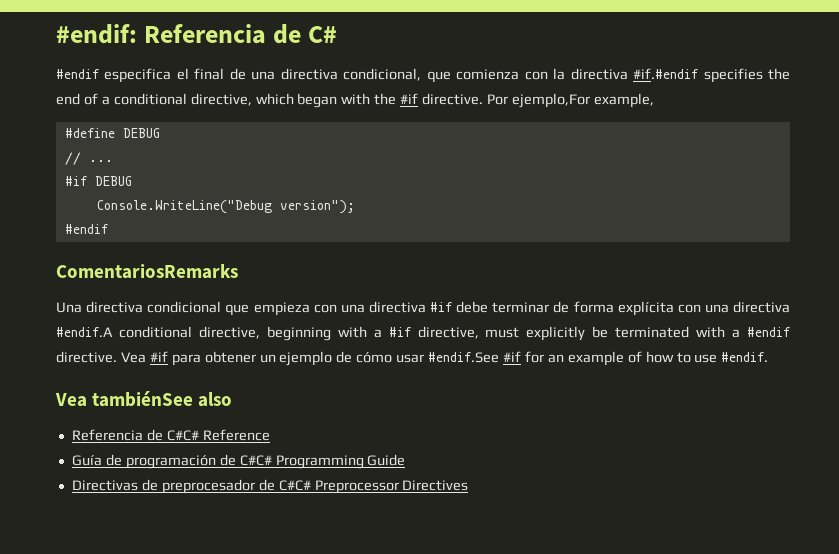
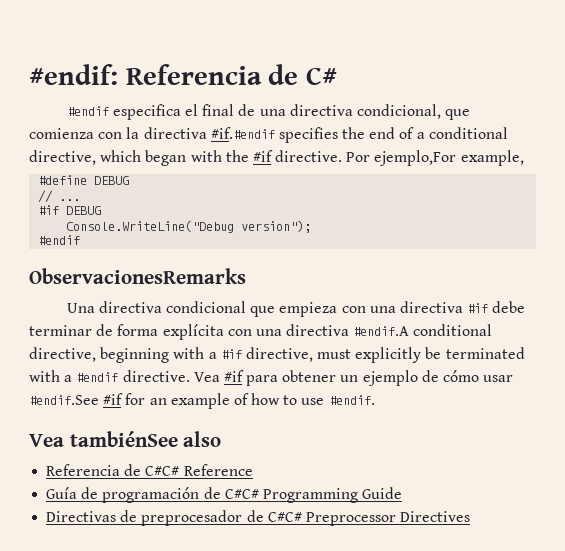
- ComentariosRemarks
+ ObservacionesRemarks

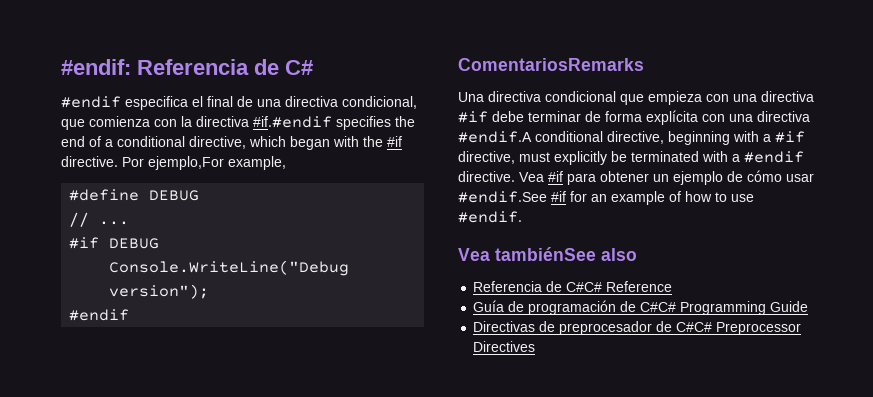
- ObservacionesRemarks
+ ComentariosRemarks

